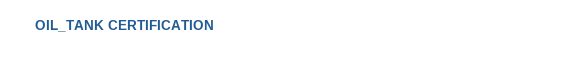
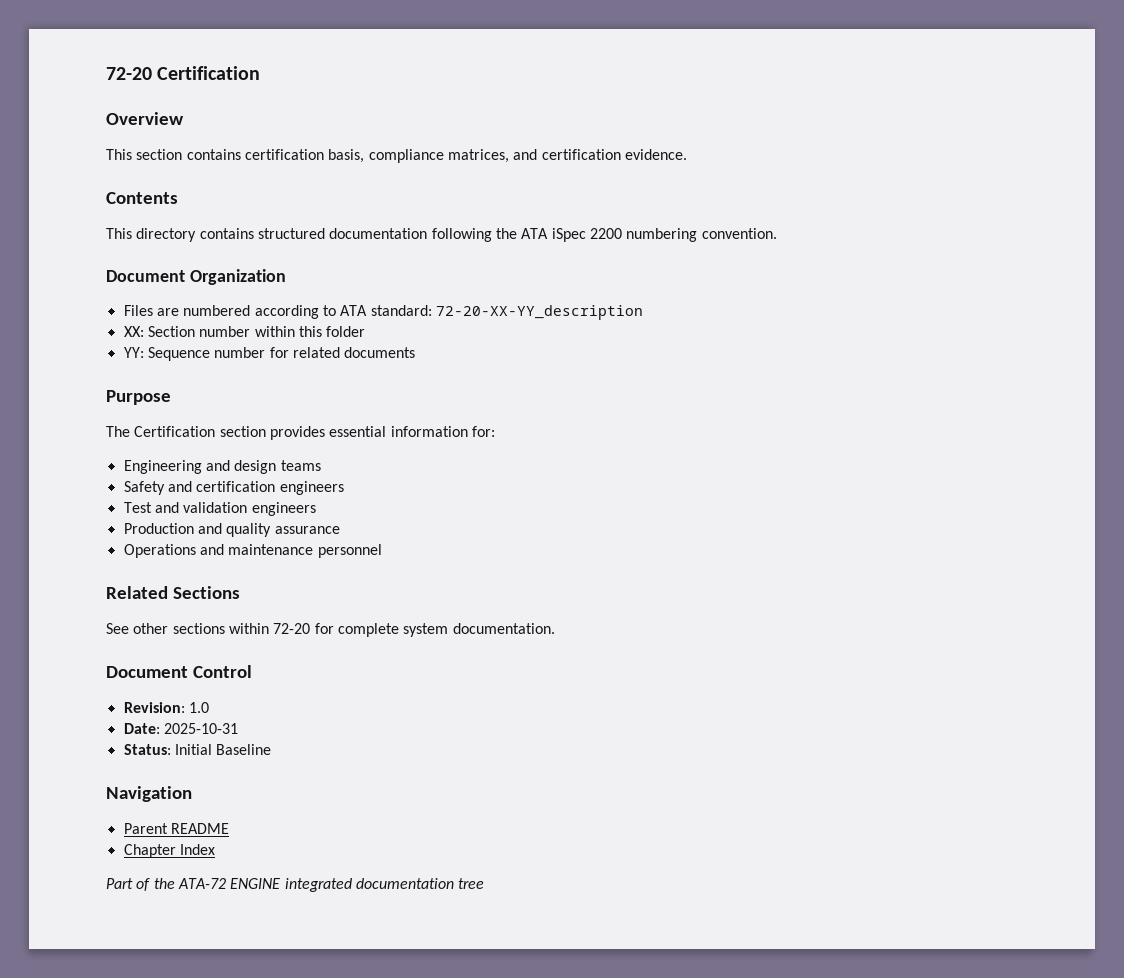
- OIL_TANK CERTIFICATION
+ 72-20 Certification
+ Overview
+ This section contains certification basis, compliance matrices, and certification evidence.
+ Contents
+ This directory contains structured documentation following the ATA iSpec 2200 numbering convention.
+ Document Organization
+ Files are numbered according to ATA standard: 72-20-XX-YY_description
+ XX: Section number within this folder
+ YY: Sequence number for related documents
+ Purpose
+ The Certification section provides essential information for:
+ Engineering and design teams
+ Safety and certification engineers
+ Test and validation engineers
+ Production and quality assurance
+ Operations and maintenance personnel
+ Related Sections
+ See other sections within 72-20 for complete system documentation.
+ Document Control
+ Revision: 1.0
+ Date: 2025-10-31
+ Status: Initial Baseline
+ Navigation
+ Parent README
+ Chapter Index
+ Part of the ATA-72 ENGINE integrated documentation tree

